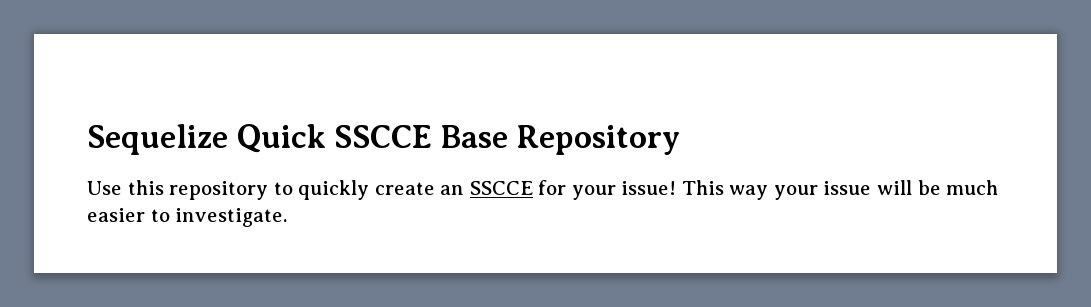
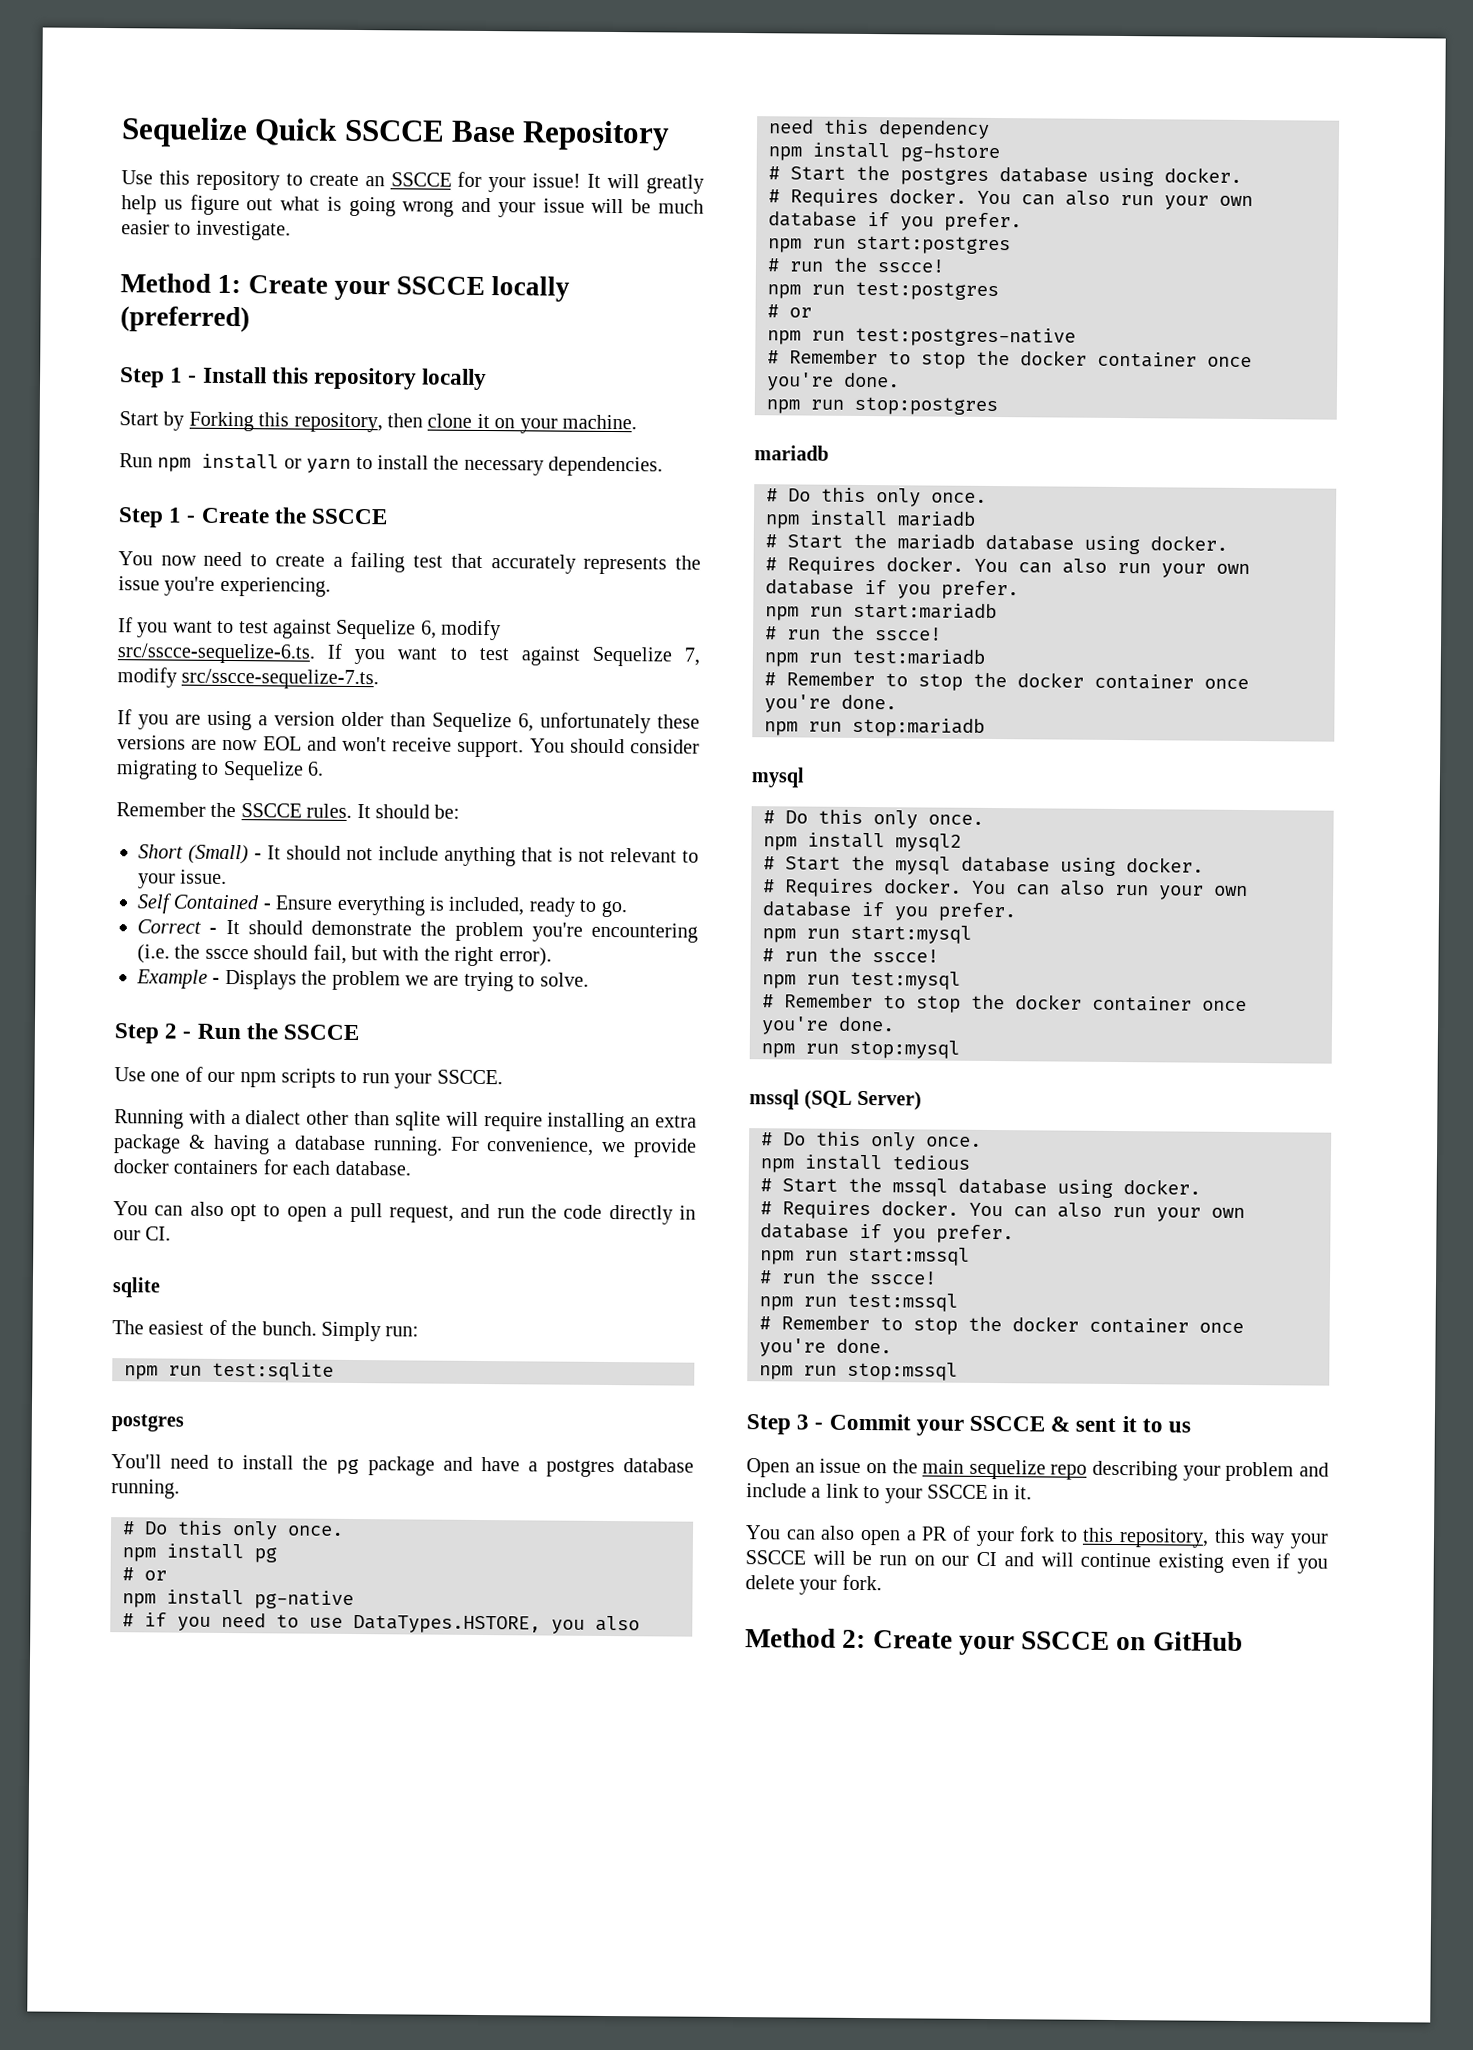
- Use this repository to quickly create an SSCCE for your issue!
+ Use this repository to create an SSCCE for your issue!
- This way your issue will be much easier to investigate.
+ It will greatly help us figure out what is going wrong and your issue will be much easier to investigate.
+ Method 1: Create your SSCCE locally (preferred)
+ Step 1 - Install this repository locally
+ Start by Forking this repository, then clone it on your machine.
+ Run npm install or yarn to install the necessary dependencies.
+ Step 1 - Create the SSCCE
+ You now need to create a failing test that accurately represents the issue you're experiencing.
+ If you want to test against Sequelize 6, modify src/sscce-sequelize-6.ts. If you want to test against Sequelize 7, modify src/sscce-sequelize-7.ts.
+ If you are using a version older than Sequelize 6, unfortunately these versions are now EOL and won't receive support. You should consider migrating to Sequelize 6.
+ Remember the SSCCE rules. It should be:
+ Short (Small) - It should not include anything that is not relevant to your issue.
+ Self Contained - Ensure everything is included, ready to go.
+ Correct - It should demonstrate the problem you're encountering (i.e. the sscce should fail, but with the right error).
+ Example - Displays the problem we are trying to solve.
+ Step 2 - Run the SSCCE
+ Use one of our npm scripts to run your SSCCE.
+ Running with a dialect other than sqlite will require installing an extra package & having a database running. For convenience, we provide docker containers for each database.
+ You can also opt to open a pull request, and run the code directly in our CI.
+ sqlite
+ The easiest of the bunch. Simply run:
+ npm run test:sqlite
+ postgres
+ You'll need to install the pg package and have a postgres database running.
+ # Do this only once.
+ npm install pg
+ # or
+ npm install pg-native
+ # if you need to use DataTypes.HSTORE, you also need this dependency
+ npm install pg-hstore
+ # Start the postgres database using docker.
+ # Requires docker. You can also run your own database if you prefer.
+ npm run start:postgres
+ # run the sscce!
+ npm run test:postgres
+ # or
+ npm run test:postgres-native
+ # Remember to stop the docker container once you're done.
+ npm run stop:postgres
+ mariadb
+ # Do this only once.
+ npm install mariadb
+ # Start the mariadb database using docker.
+ # Requires docker. You can also run your own database if you prefer.
+ npm run start:mariadb
+ # run the sscce!
+ npm run test:mariadb
+ # Remember to stop the docker container once you're done.
+ npm run stop:mariadb
+ mysql
+ # Do this only once.
+ npm install mysql2
+ # Start the mysql database using docker.
+ # Requires docker. You can also run your own database if you prefer.
+ npm run start:mysql
+ # run the sscce!
+ npm run test:mysql
+ # Remember to stop the docker container once you're done.
+ npm run stop:mysql
+ mssql (SQL Server)
+ # Do this only once.
+ npm install tedious
+ # Start the mssql database using docker.
+ # Requires docker. You can also run your own database if you prefer.
+ npm run start:mssql
+ # run the sscce!
+ npm run test:mssql
+ # Remember to stop the docker container once you're done.
+ npm run stop:mssql
+ Step 3 - Commit your SSCCE & sent it to us
+ Open an issue on the main sequelize repo describing your problem and include a link to your SSCCE in it.
+ You can also open a PR of your fork to this repository, this way your SSCCE will be run on our CI and will continue existing even if you delete your fork.
+ Method 2: Create your SSCCE on GitHub

